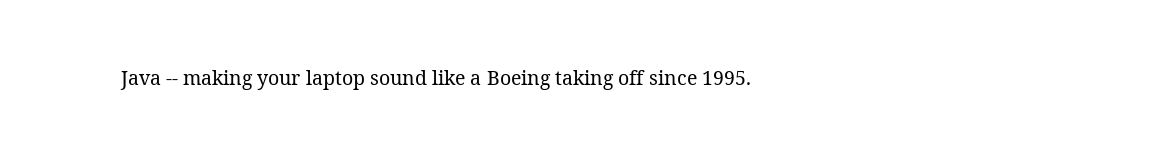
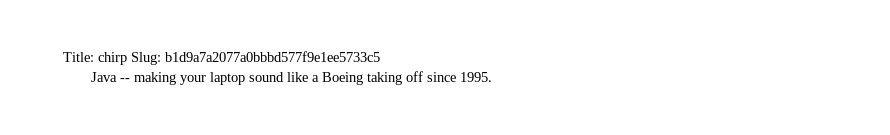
+ Title: chirp Slug: b1d9a7a2077a0bbbd577f9e1ee5733c5

